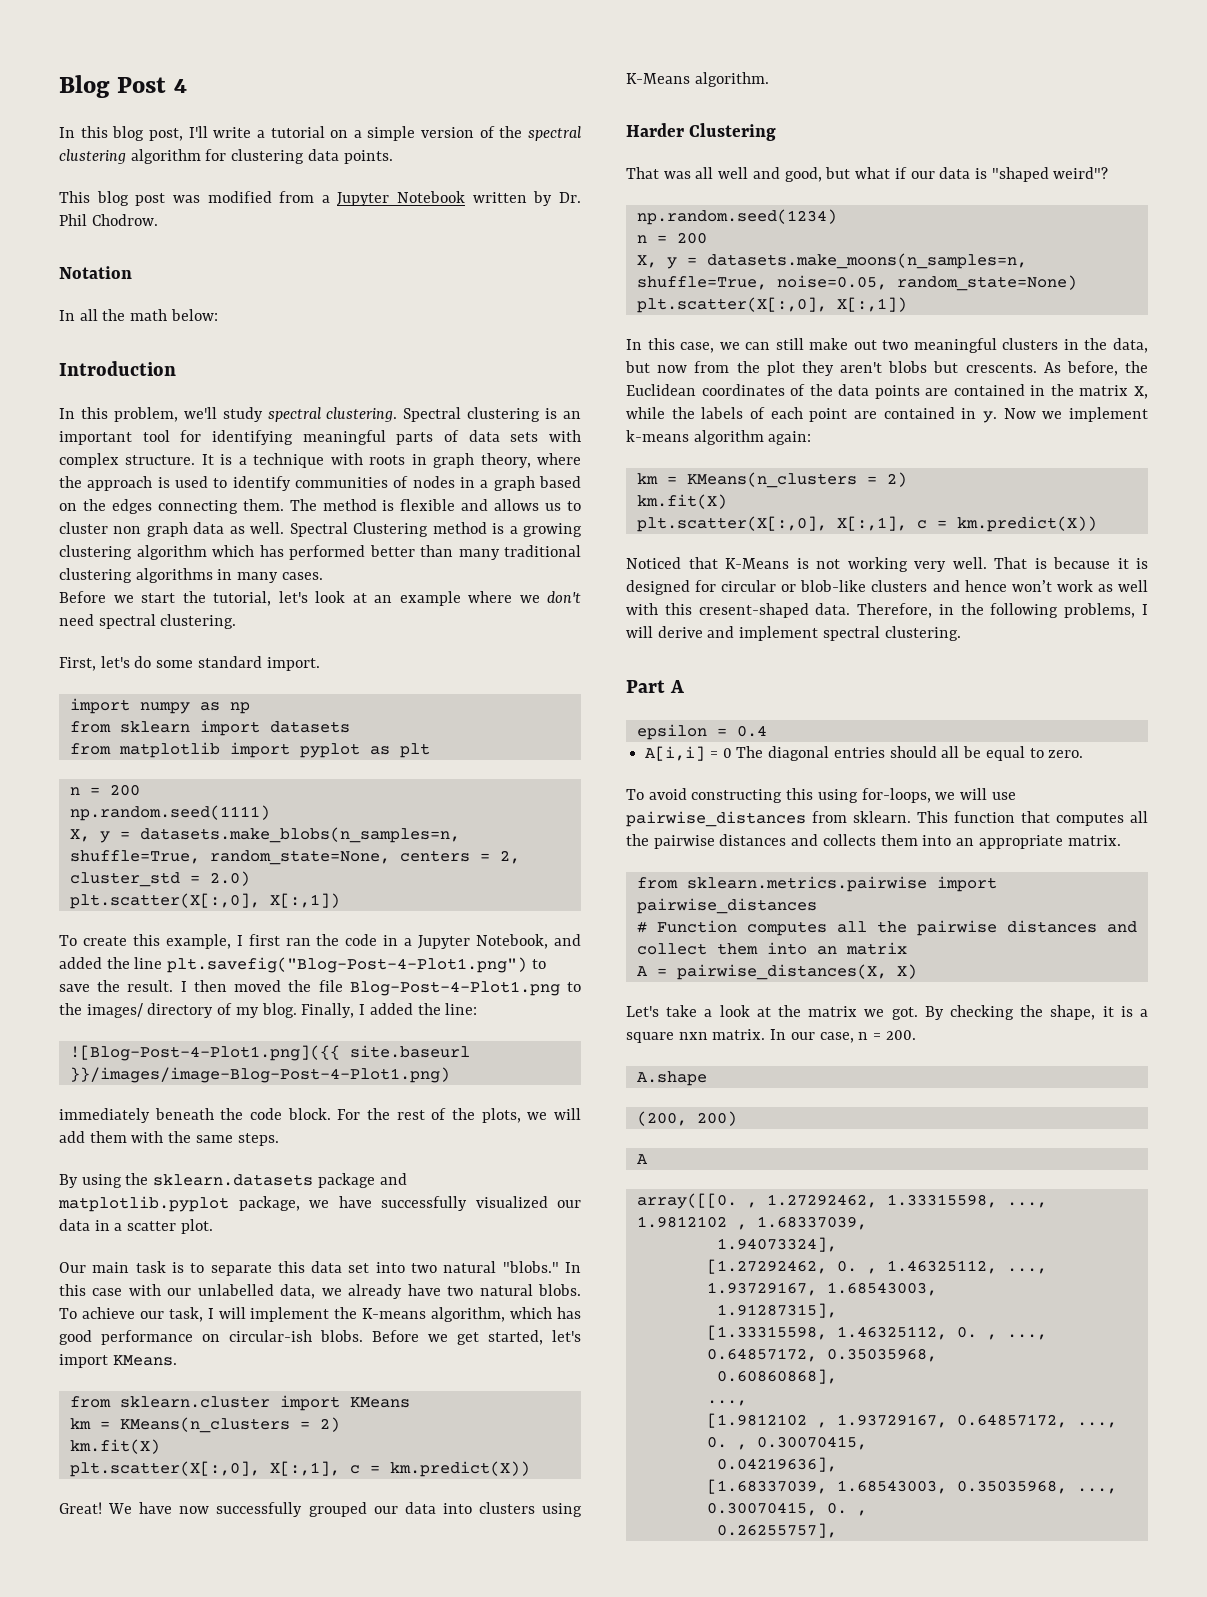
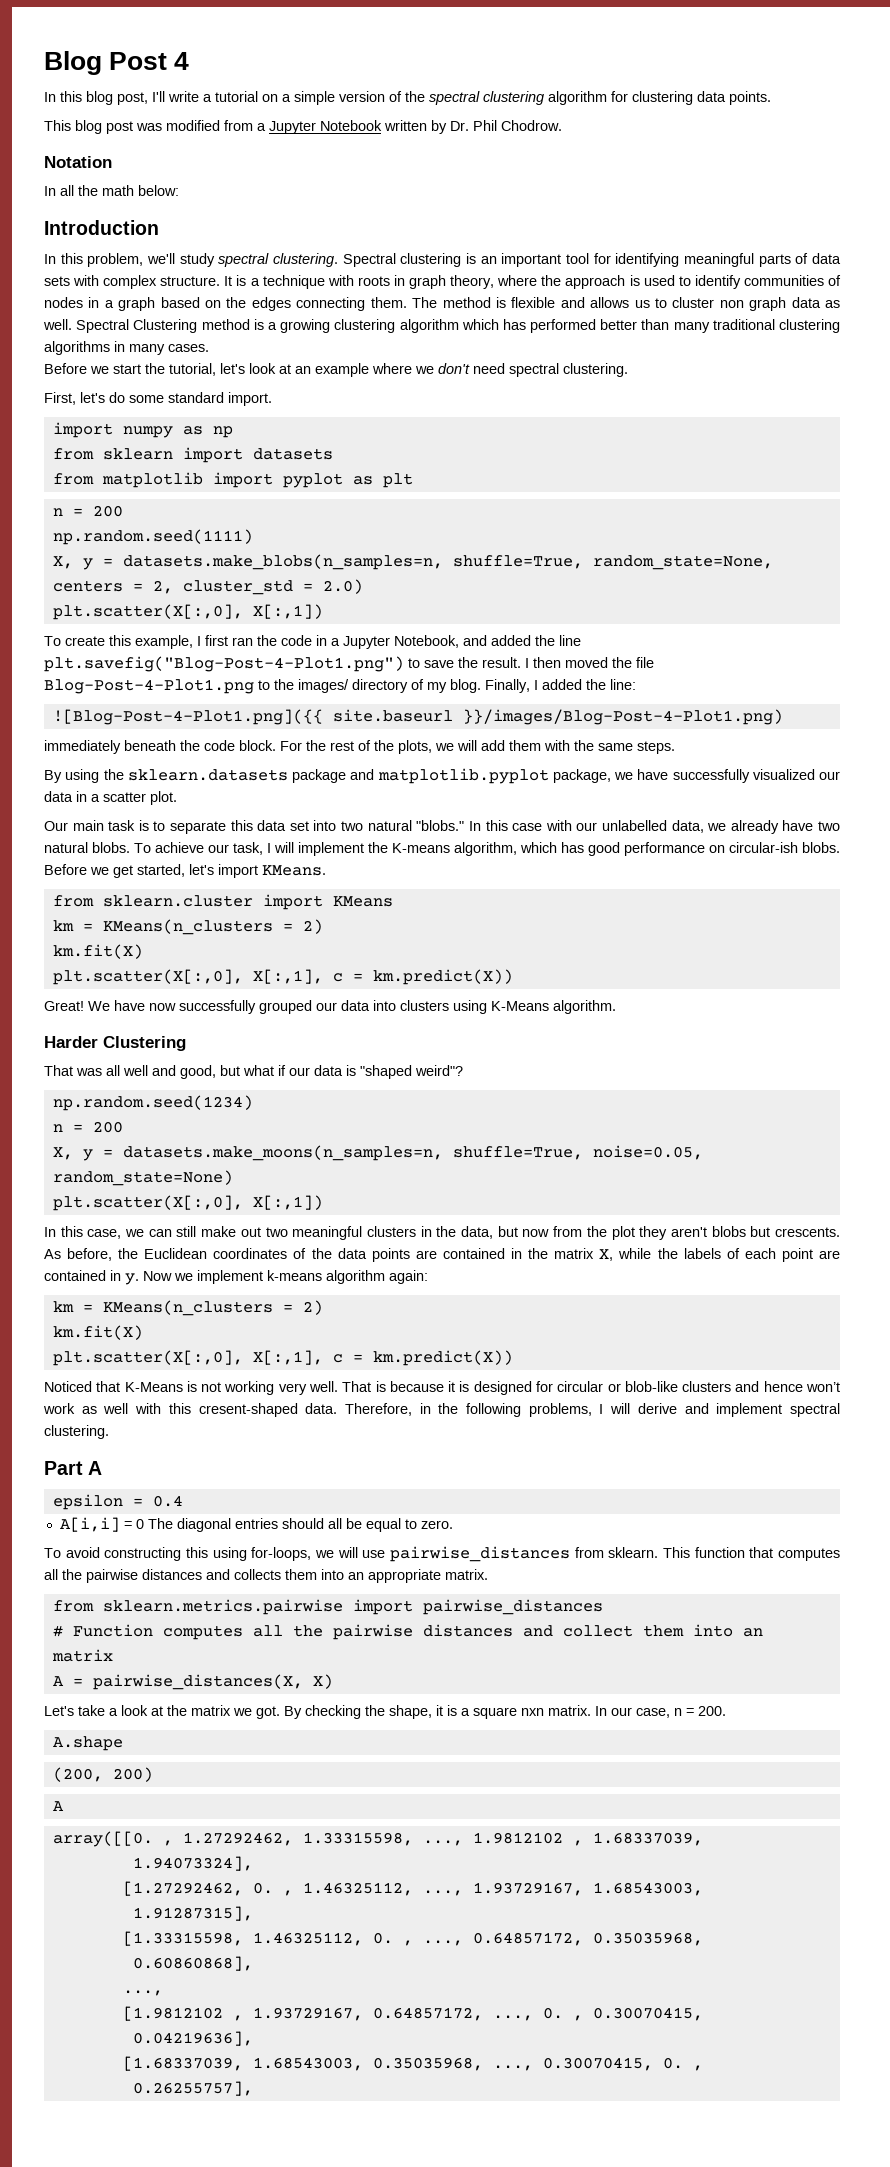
- ![Blog-Post-4-Plot1.png]({{ site.baseurl }}/images/image-Blog-Post-4-Plot1.png)
+ ![Blog-Post-4-Plot1.png]({{ site.baseurl }}/images/Blog-Post-4-Plot1.png)

